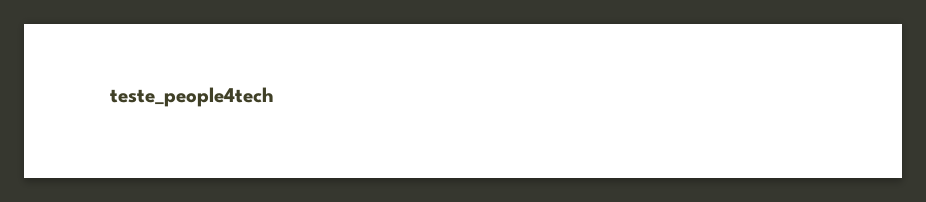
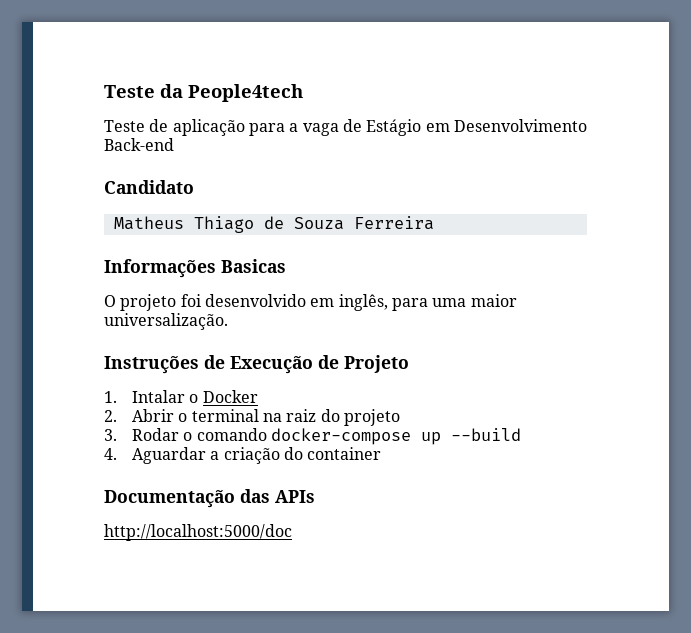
- teste_people4tech
+ Teste da People4tech
+ Teste de aplicação para a vaga de Estágio em Desenvolvimento Back-end
+ Candidato
+ Matheus Thiago de Souza Ferreira
+ Informações Basicas
+ O projeto foi desenvolvido em inglês, para uma maior universalização.
+ Instruções de Execução de Projeto
+ 1. Intalar o Docker
+ 2. Abrir o terminal na raiz do projeto
+ 3. Rodar o comando docker-compose up --build
+ 4. Aguardar a criação do container
+ Documentação das APIs
+ http://localhost:5000/doc

